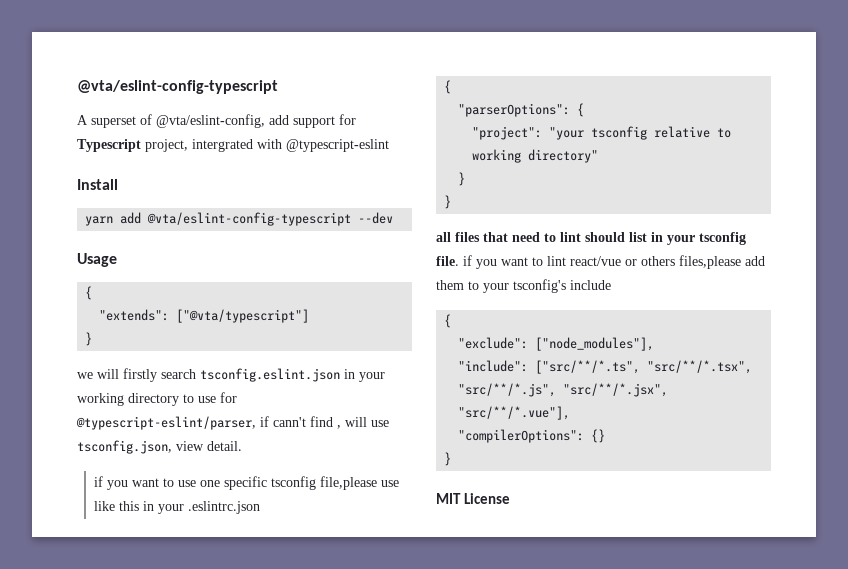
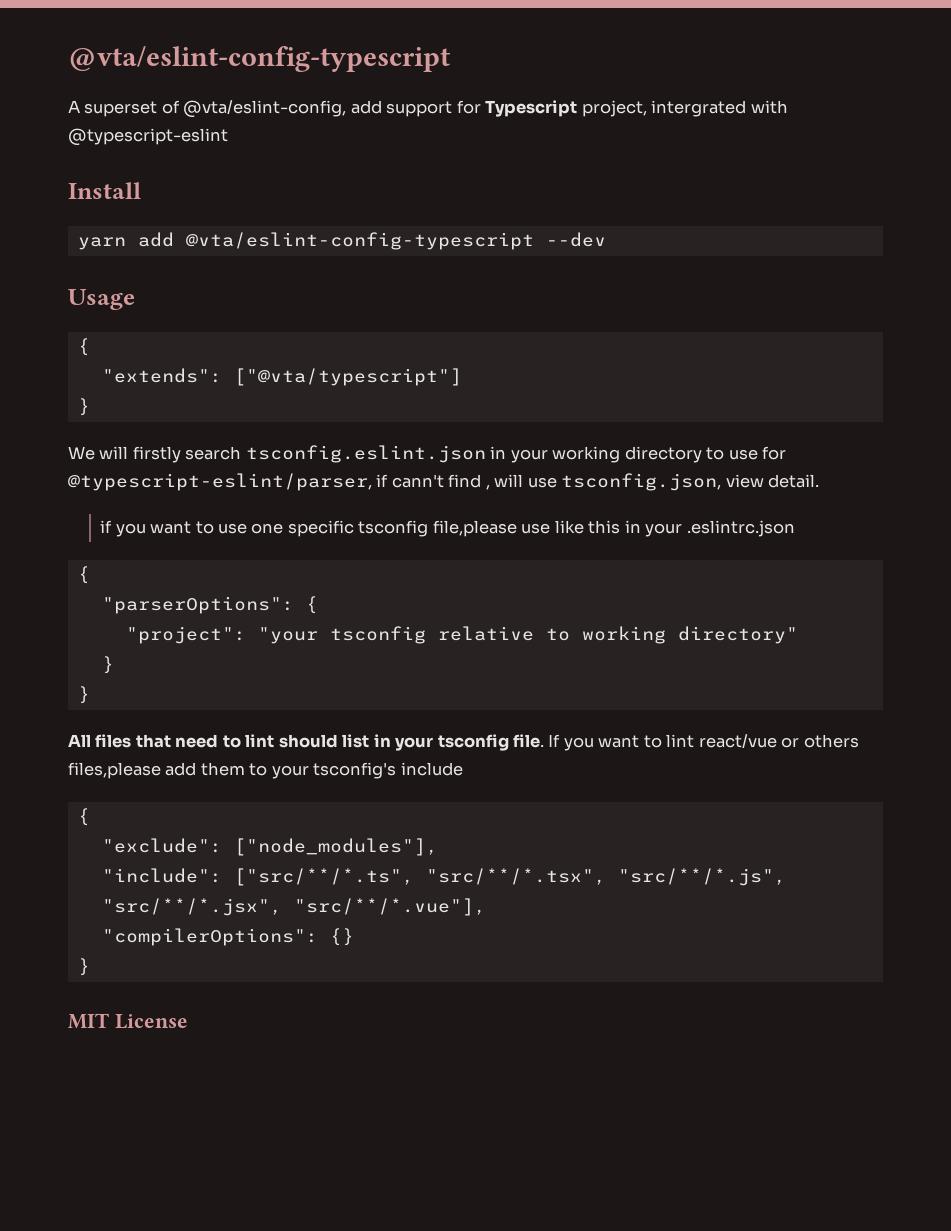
- we will firstly search tsconfig.eslint.json in your working directory to use for @typescript-eslint/parser, if cann't find , will use tsconfig.json, view detail.
+ We will firstly search tsconfig.eslint.json in your working directory to use for @typescript-eslint/parser, if cann't find , will use tsconfig.json, view detail.
- all files that need to lint should list in your tsconfig file. if you want to lint react/vue or others files,please add them to your tsconfig's include
+ All files that need to lint should list in your tsconfig file. If you want to lint react/vue or others files,please add them to your tsconfig's include

